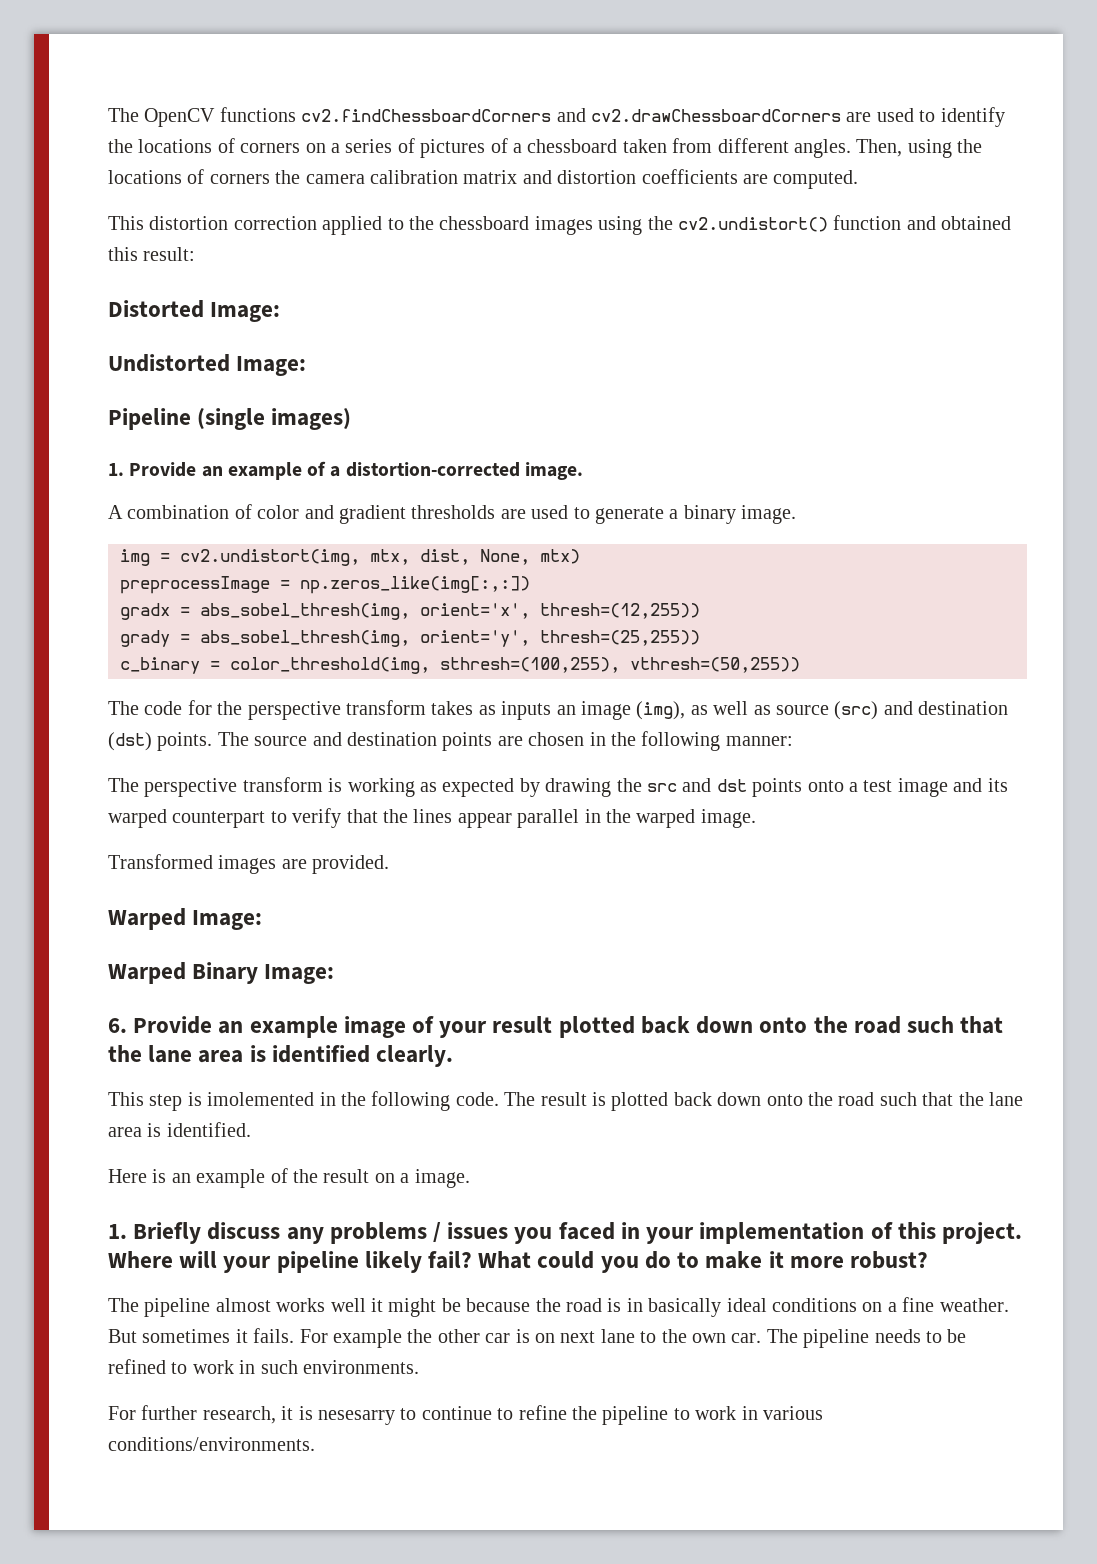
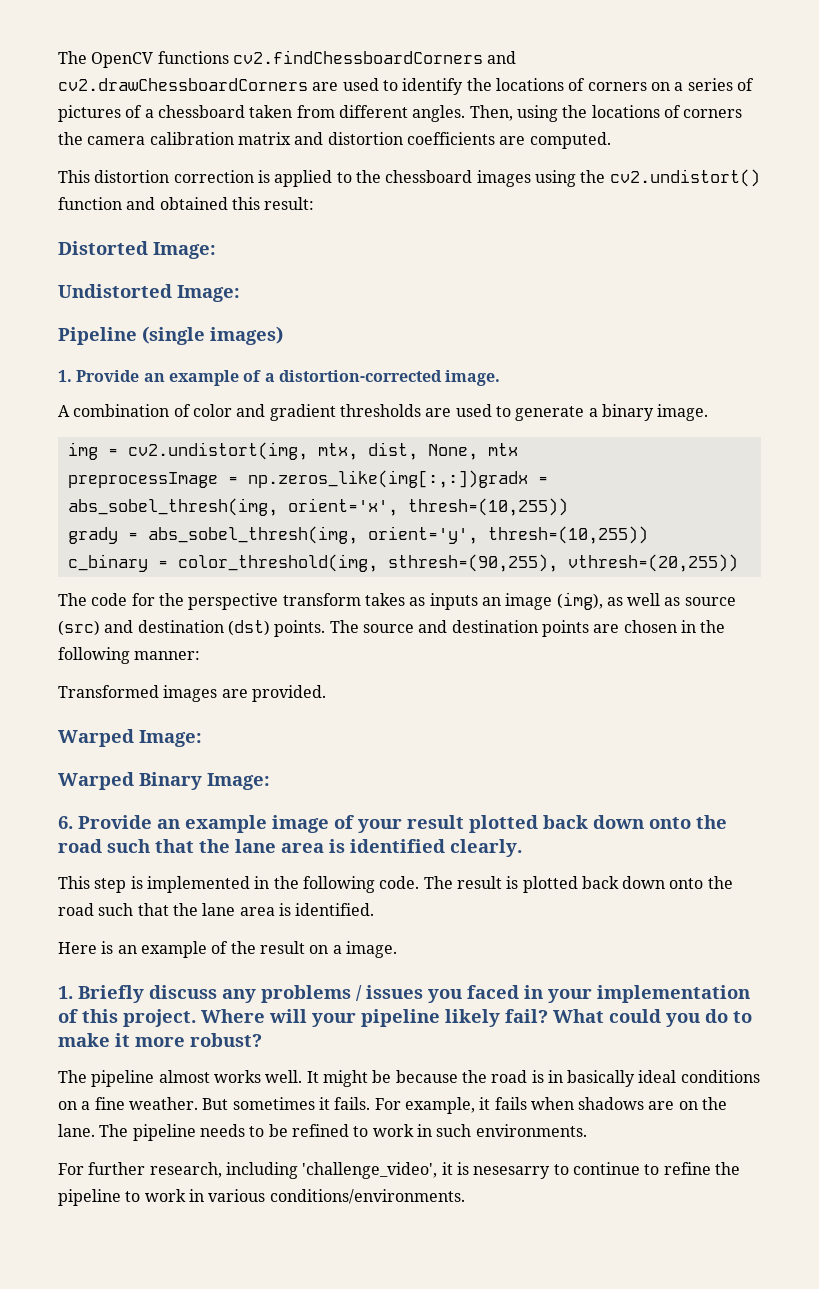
- This distortion correction applied to the chessboard images using the cv2.undistort() function and obtained this result:
+ This distortion correction is applied to the chessboard images using the cv2.undistort() function and obtained this result:
- img = cv2.undistort(img, mtx, dist, None, mtx)
+ img = cv2.undistort(img, mtx, dist, None, mtx
- preprocessImage = np.zeros_like(img[:,:])
- gradx = abs_sobel_thresh(img, orient='x', thresh=(12,255))
+ preprocessImage = np.zeros_like(img[:,:])gradx = abs_sobel_thresh(img, orient='x', thresh=(10,255))
- grady = abs_sobel_thresh(img, orient='y', thresh=(25,255))
+ grady = abs_sobel_thresh(img, orient='y', thresh=(10,255))
- c_binary = color_threshold(img, sthresh=(100,255), vthresh=(50,255))
+ c_binary = color_threshold(img, sthresh=(90,255), vthresh=(20,255))
- The perspective transform is working as expected by drawing the src and dst points onto a test image and its warped counterpart to verify that the lines appear parallel in the warped image.
- This step is imolemented in the following code.
+ This step is implemented in the following code.
- The pipeline almost works well it might be because the road is in basically ideal conditions on a fine weather.
+ The pipeline almost works well. It might be because the road is in basically ideal conditions on a fine weather.
- For example the other car is on next lane to the own car.
+ For example, it fails when shadows are on the lane.
- For further research, it is nesesarry to continue to refine the pipeline to work in various conditions/environments.
+ For further research, including 'challenge_video', it is nesesarry to continue to refine the pipeline to work in various conditions/environments.

